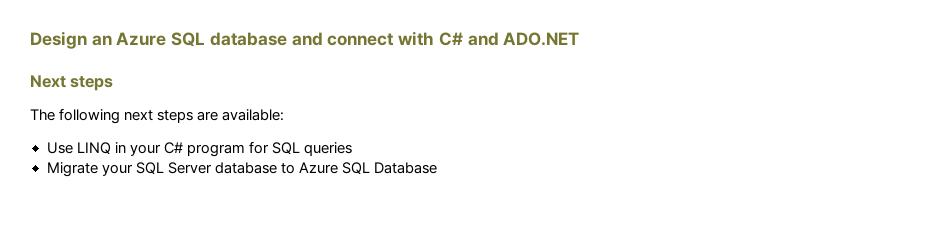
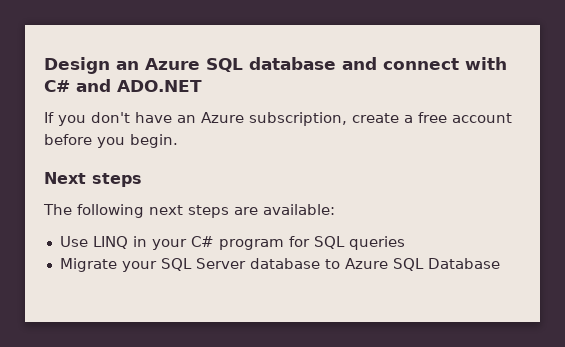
+ If you don't have an Azure subscription, create a free account before you begin.

